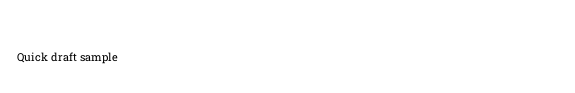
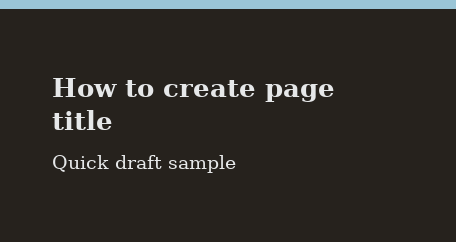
+ How to create page title

